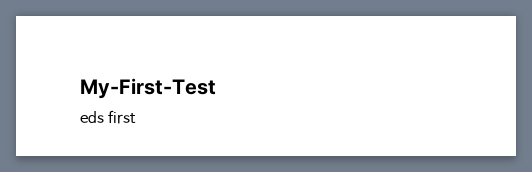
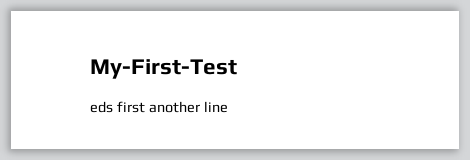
- eds first
+ eds first another line

